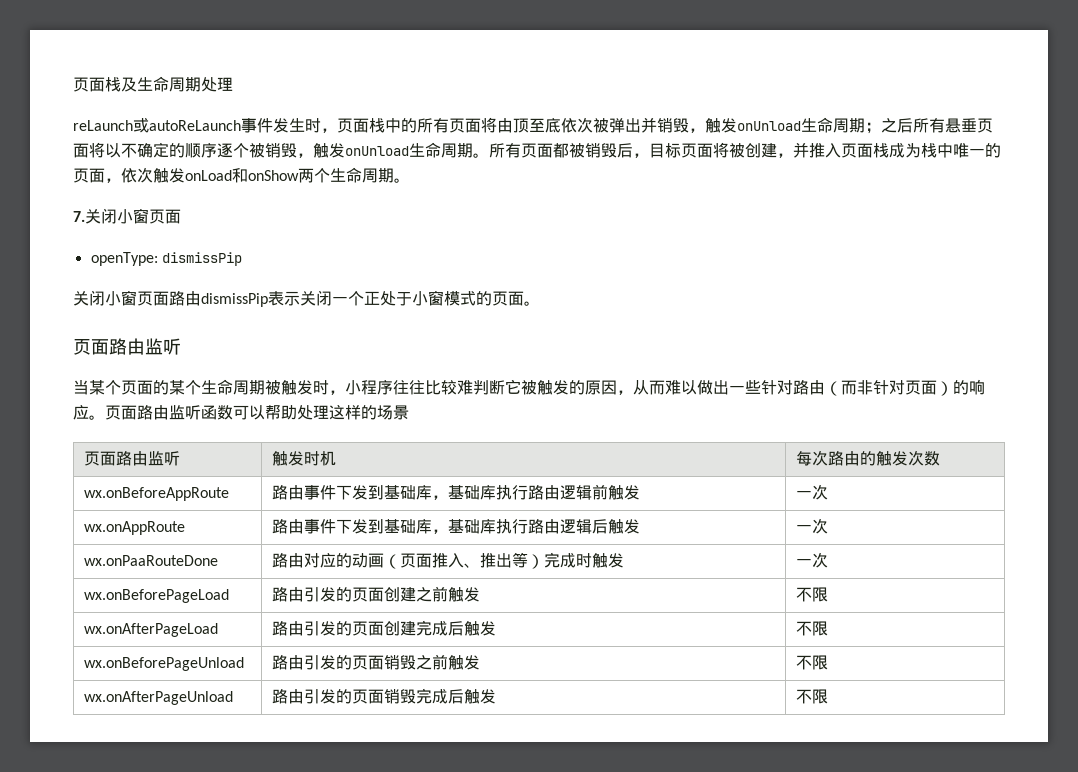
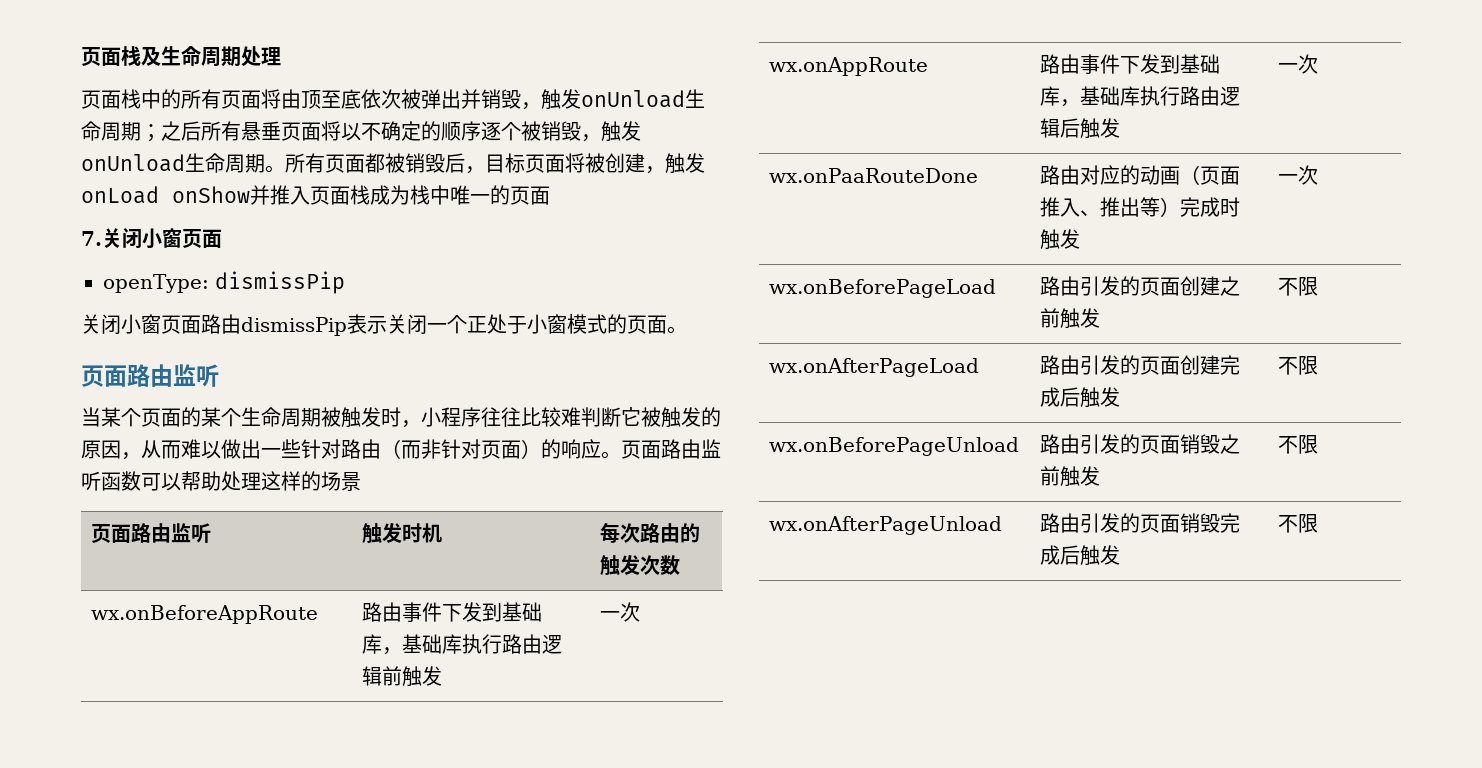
- reLaunch或autoReLaunch事件发生时，页面栈中的所有页面将由顶至底依次被弹出并销毁，触发onUnload生命周期；之后所有悬垂页面将以不确定的顺序逐个被销毁，触发onUnload生命周期。
+ 页面栈中的所有页面将由顶至底依次被弹出并销毁，触发onUnload生命周期；之后所有悬垂页面将以不确定的顺序逐个被销毁，触发onUnload生命周期。
- 所有页面都被销毁后，目标页面将被创建，并推入页面栈成为栈中唯一的页面，依次触发onLoad和onShow两个生命周期。
+ 所有页面都被销毁后，目标页面将被创建，触发onLoad onShow并推入页面栈成为栈中唯一的页面

